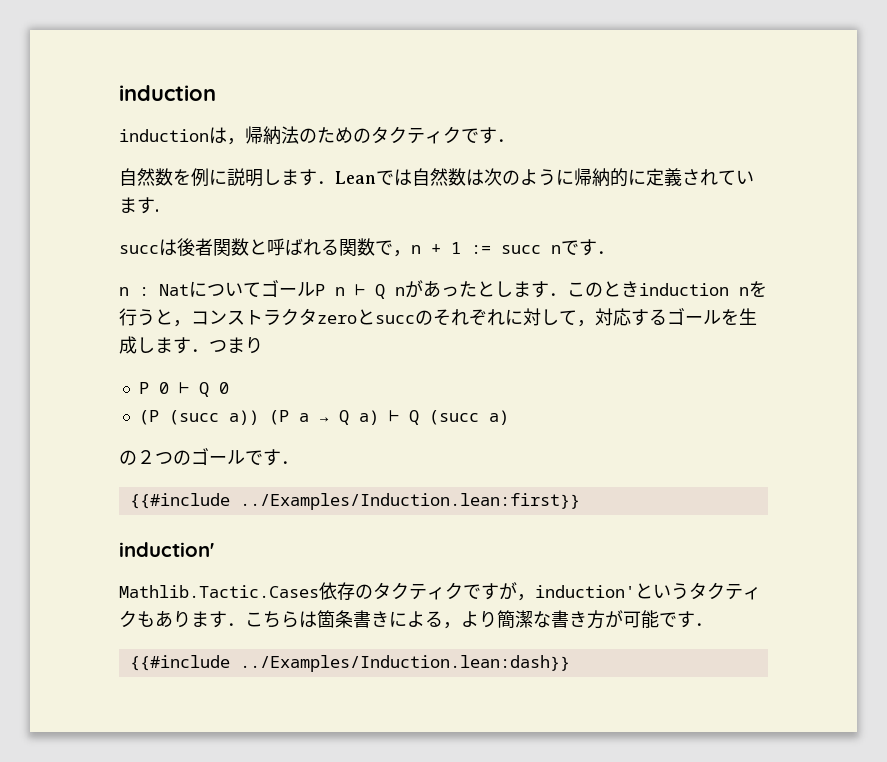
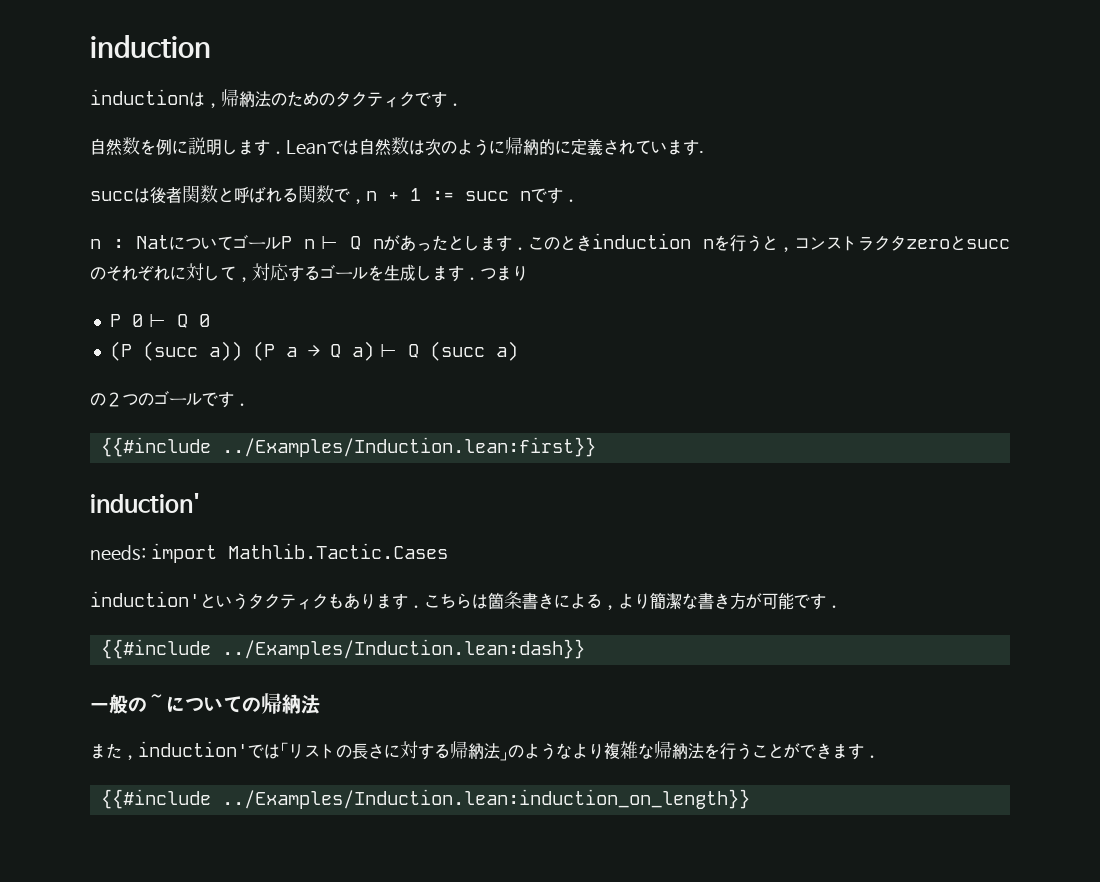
- Mathlib.Tactic.Cases依存のタクティクですが，induction'というタクティクもあります．こちらは箇条書きによる，より簡潔な書き方が可能です．
+ needs: import Mathlib.Tactic.Cases
+ induction'というタクティクもあります．こちらは箇条書きによる，より簡潔な書き方が可能です．
+ 一般の～についての帰納法
+ また，induction'では「リストの長さに対する帰納法」のようなより複雑な帰納法を行うことができます．
+ {{#include ../Examples/Induction.lean:induction_on_length}}

